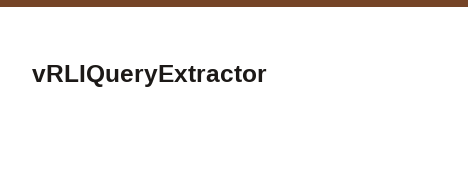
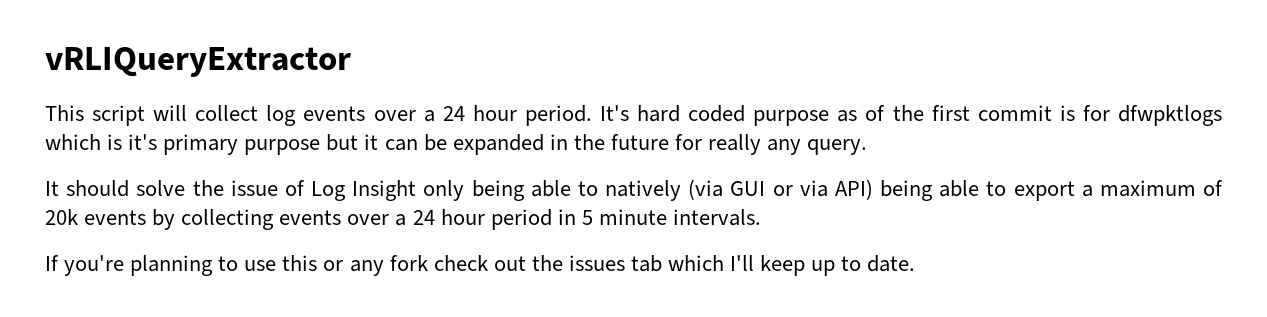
+ This script will collect log events over a 24 hour period. It's hard coded purpose as of the first commit is for dfwpktlogs which is it's primary purpose but it can be expanded in the future for really any query.
+ It should solve the issue of Log Insight only being able to natively (via GUI or via API) being able to export a maximum of 20k events by collecting events over a 24 hour period in 5 minute intervals.
+ If you're planning to use this or any fork check out the issues tab which I'll keep up to date.

